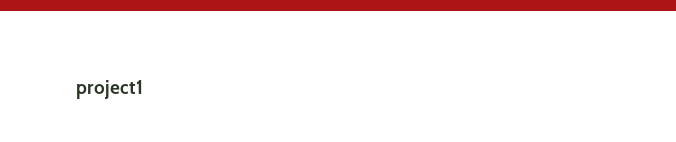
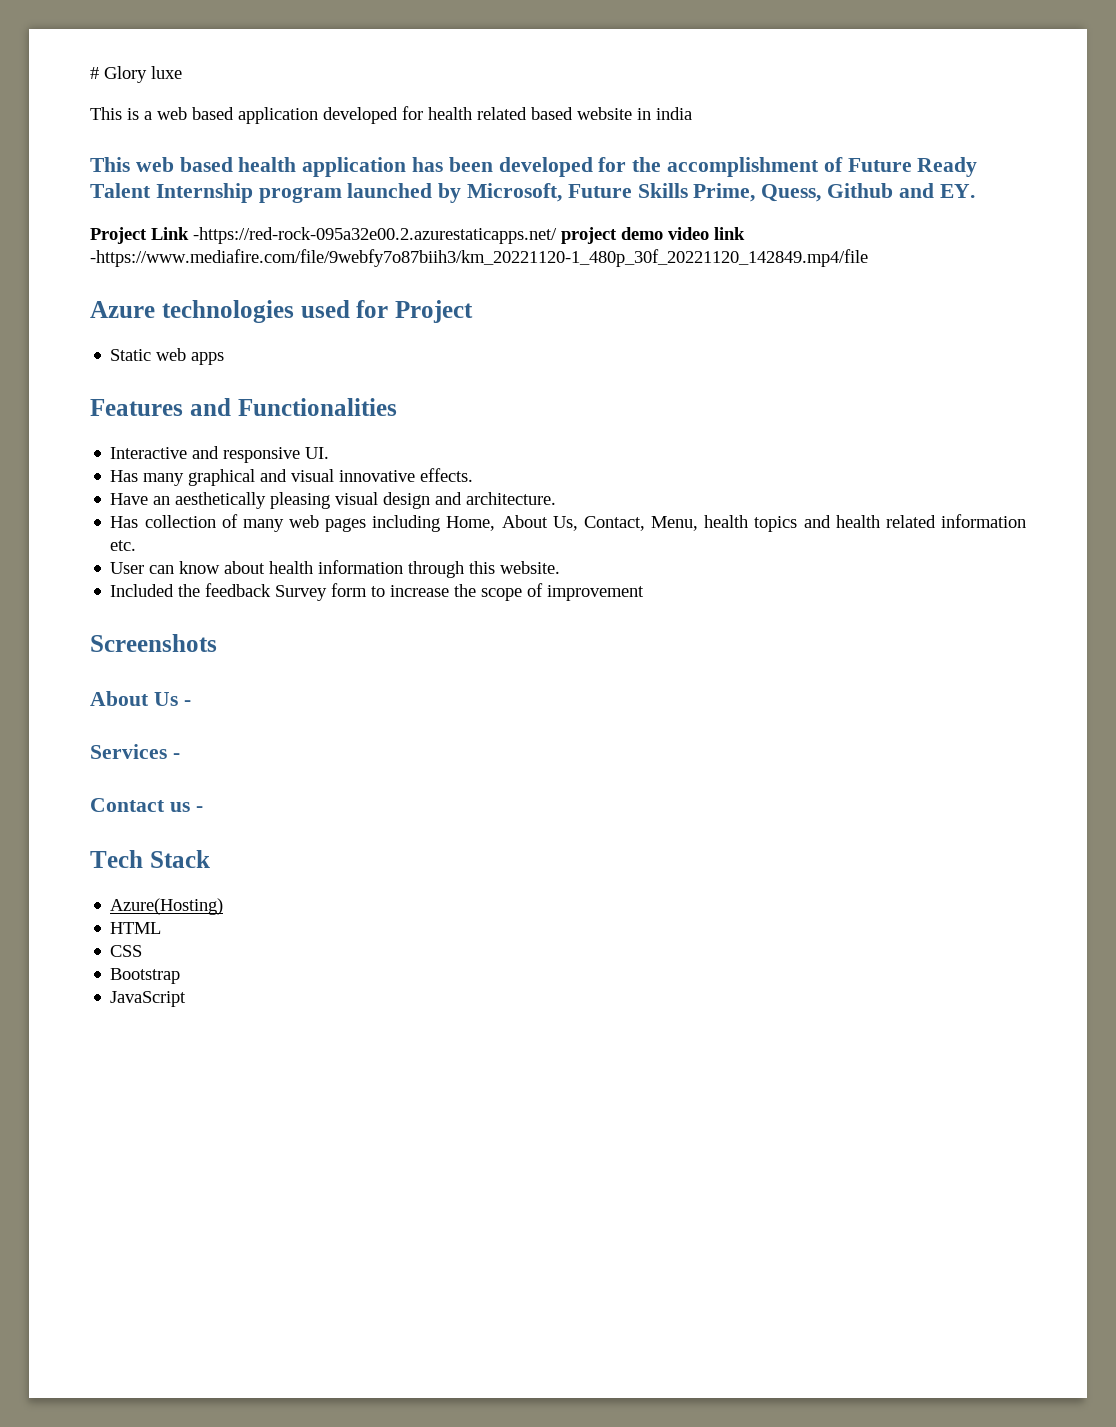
- project1
+ # Glory luxe
+ This is a web based application developed for health related based website in india
+ This web based health application has been developed for the accomplishment of Future Ready Talent Internship program launched by Microsoft, Future Skills Prime, Quess, Github and EY.
+ Project Link -https://red-rock-095a32e00.2.azurestaticapps.net/ project demo video link -https://www.mediafire.com/file/9webfy7o87biih3/km_20221120-1_480p_30f_20221120_142849.mp4/file
+ Azure technologies used for Project
+ Static web apps
+ Features and Functionalities
+ Interactive and responsive UI.
+ Has many graphical and visual innovative effects.
+ Have an aesthetically pleasing visual design and architecture.
+ Has collection of many web pages including Home, About Us, Contact, Menu, health topics and health related information etc.
+ User can know about health information through this website.
+ Included the feedback Survey form to increase the scope of improvement
+ Screenshots
+ About Us -
+ Services -
+ Contact us -
+ Tech Stack
+ Azure(Hosting)
+ HTML
+ CSS
+ Bootstrap
+ JavaScript

